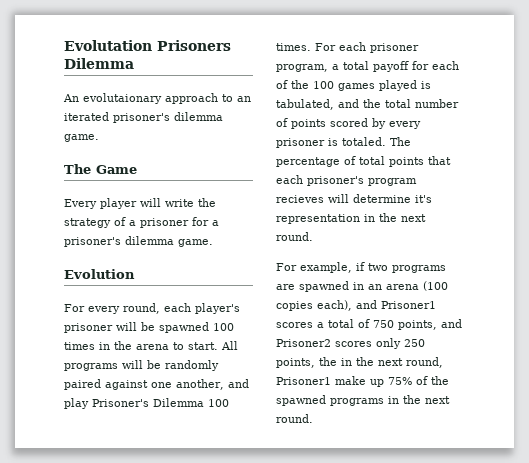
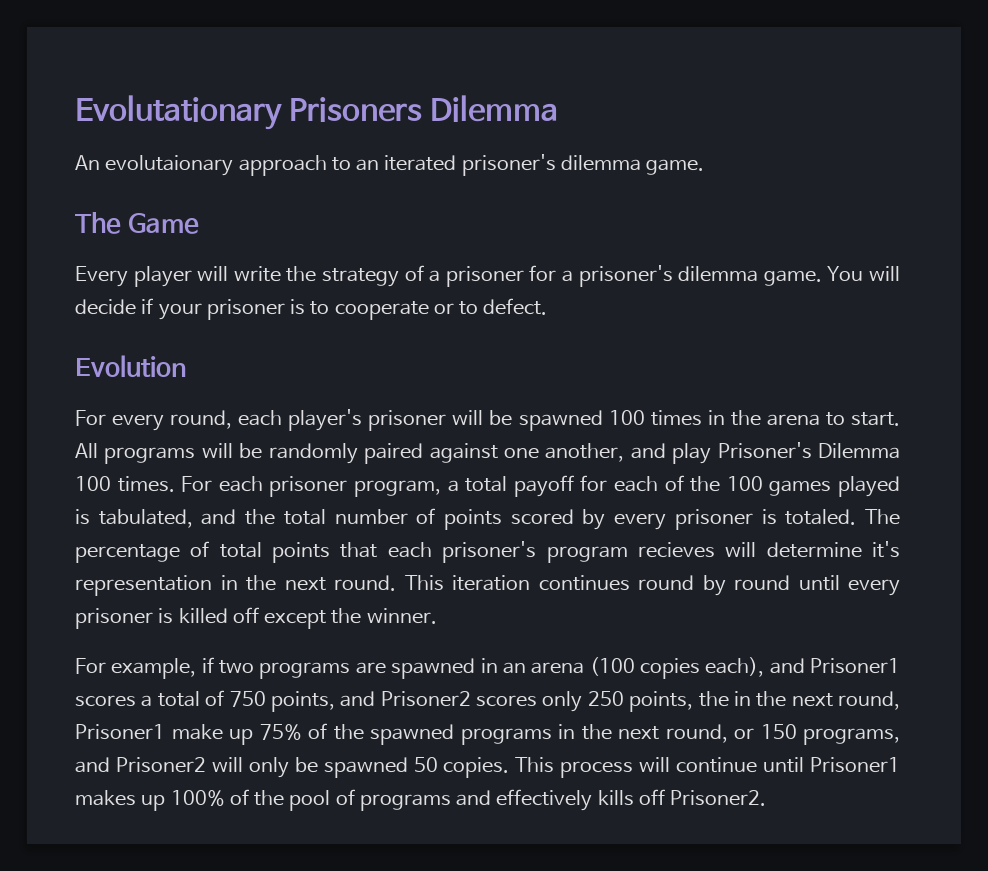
- Evolutation Prisoners Dilemma
+ Evolutationary Prisoners Dilemma
+ You will decide if your prisoner is to cooperate or to defect.
+ This iteration continues round by round until every prisoner is killed off except the winner.
- For example, if two programs are spawned in an arena (100 copies each), and Prisoner1 scores a total of 750 points, and Prisoner2 scores only 250 points, the in the next round, Prisoner1 make up 75% of the spawned programs in the next round.
+ For example, if two programs are spawned in an arena (100 copies each), and Prisoner1 scores a total of 750 points, and Prisoner2 scores only 250 points, the in the next round, Prisoner1 make up 75% of the spawned programs in the next round, or 150 programs, and Prisoner2 will only be spawned 50 copies. This process will continue until Prisoner1 makes up 100% of the pool of programs and effectively kills off Prisoner2.

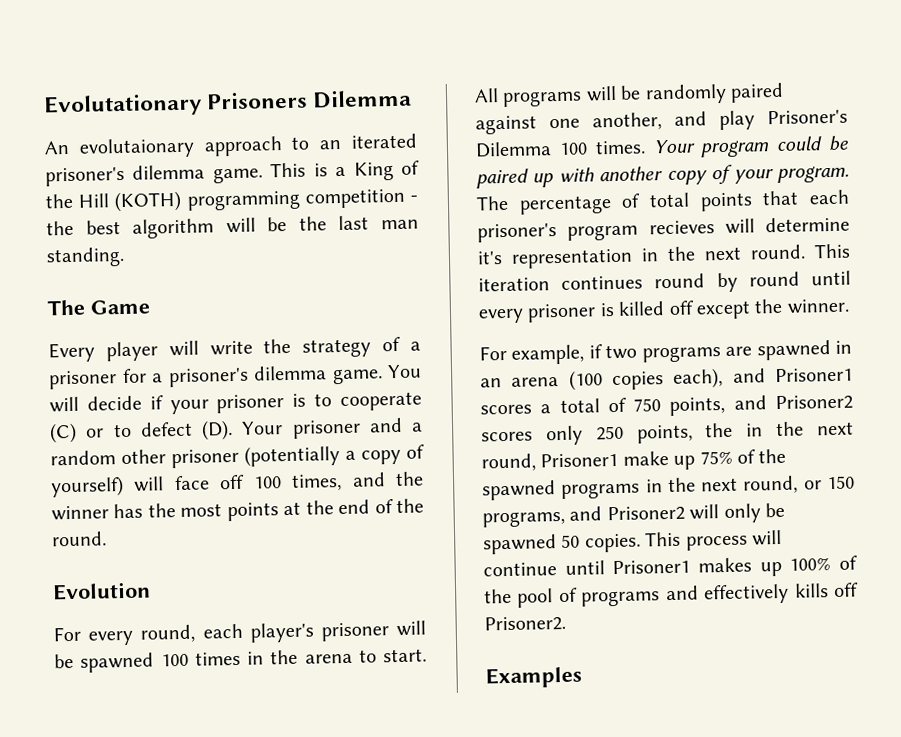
+ This is a King of the Hill (KOTH) programming competition - the best algorithm will be the last man standing.
- You will decide if your prisoner is to cooperate or to defect.
+ You will decide if your prisoner is to cooperate (C) or to defect (D). Your prisoner and a random other prisoner (potentially a copy of yourself) will face off 100 times, and the winner has the most points at the end of the round.
- For each prisoner program, a total payoff for each of the 100 games played is tabulated, and the total number of points scored by every prisoner is totaled.
+ Your program could be paired up with another copy of your program.
+ Examples

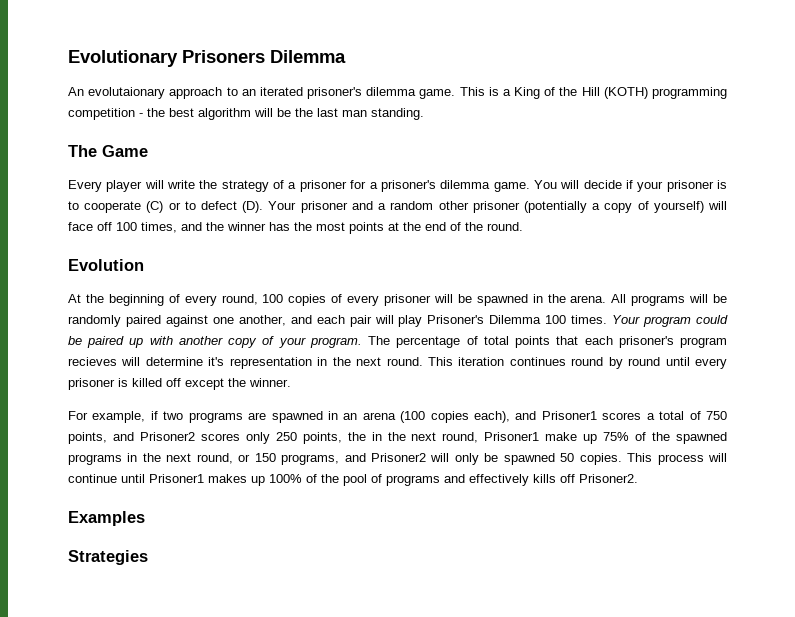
- Evolutationary Prisoners Dilemma
+ Evolutionary Prisoners Dilemma
- For every round, each player's prisoner will be spawned 100 times in the arena to start.
+ At the beginning of every round, 100 copies of every prisoner will be spawned in the arena.
- All programs will be randomly paired against one another, and play Prisoner's Dilemma 100 times.
+ All programs will be randomly paired against one another, and each pair will play Prisoner's Dilemma 100 times.
+ Strategies

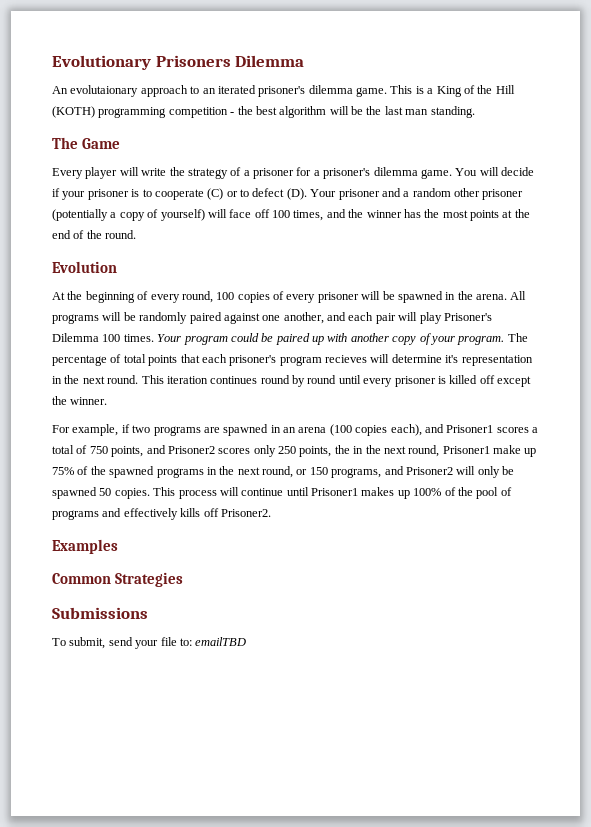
- Strategies
+ Common Strategies
+ Submissions
+ To submit, send your file to: emailTBD

